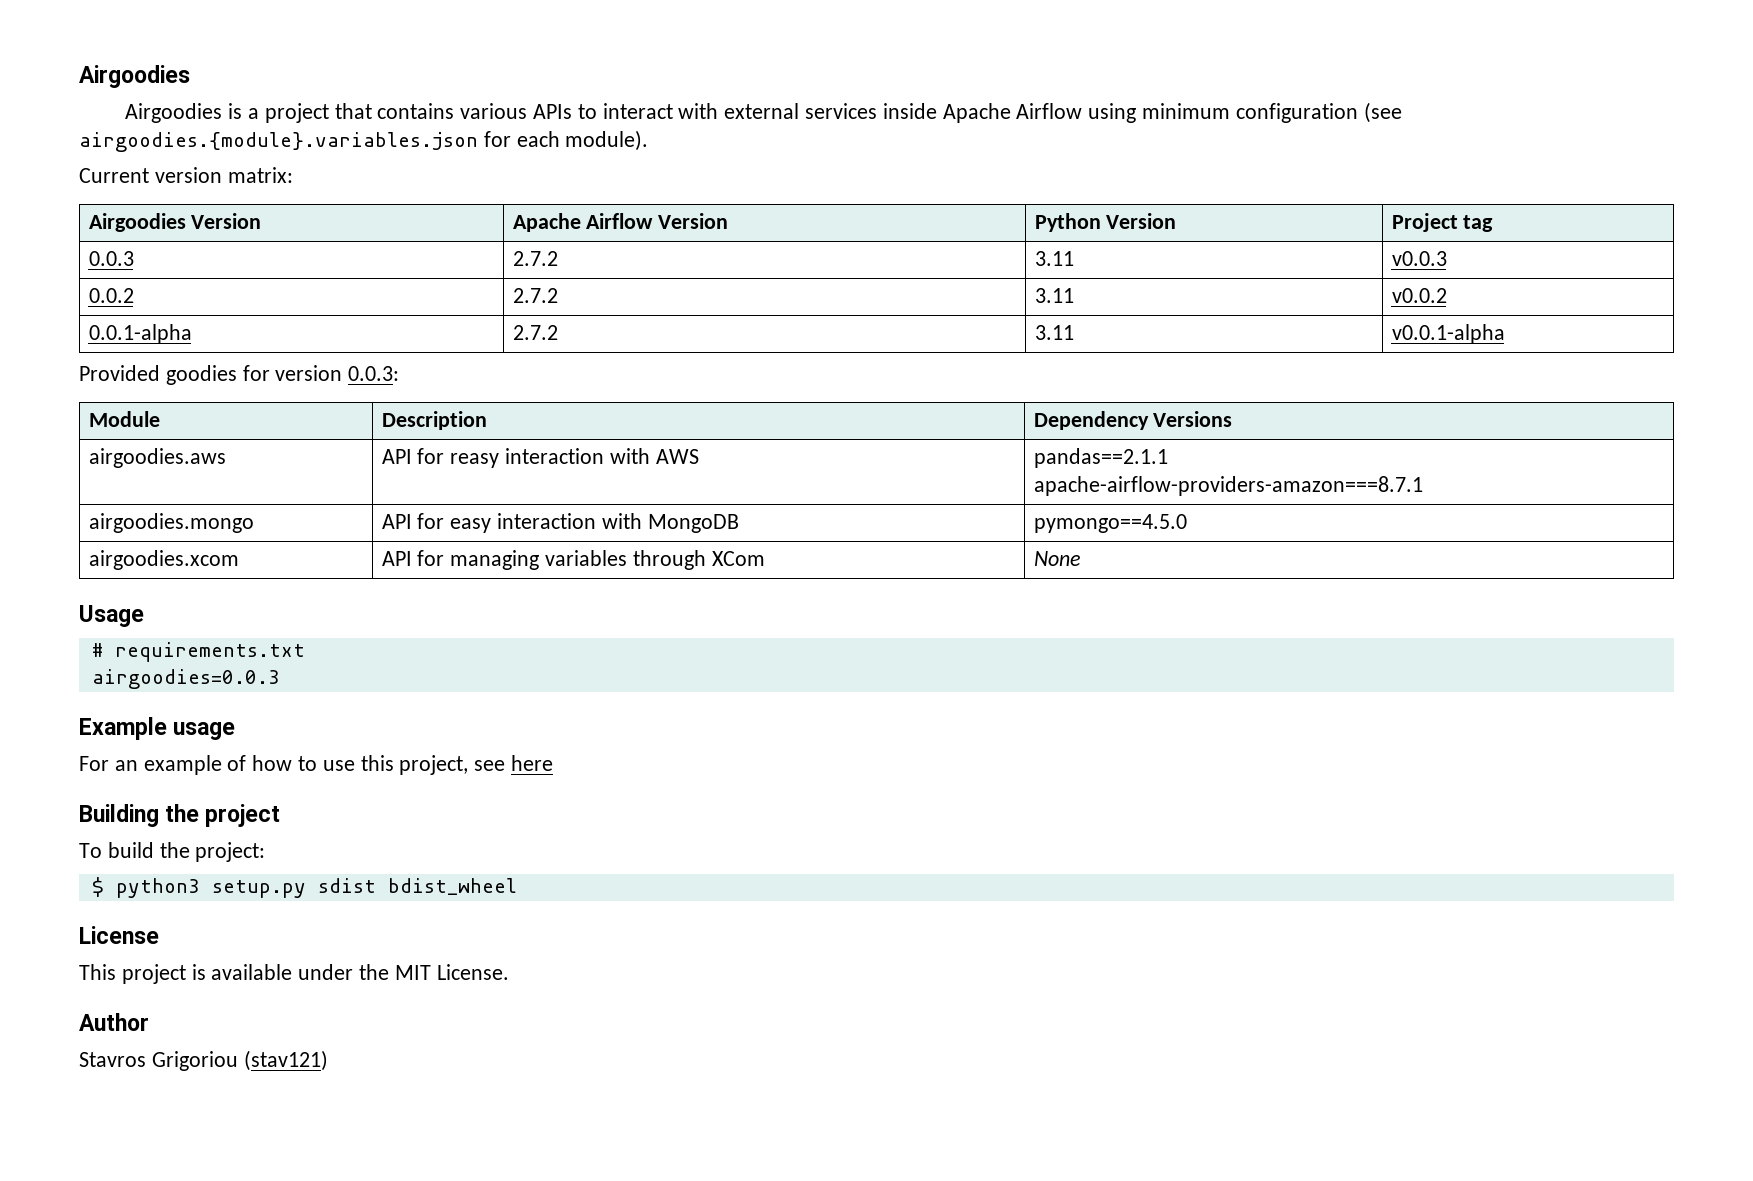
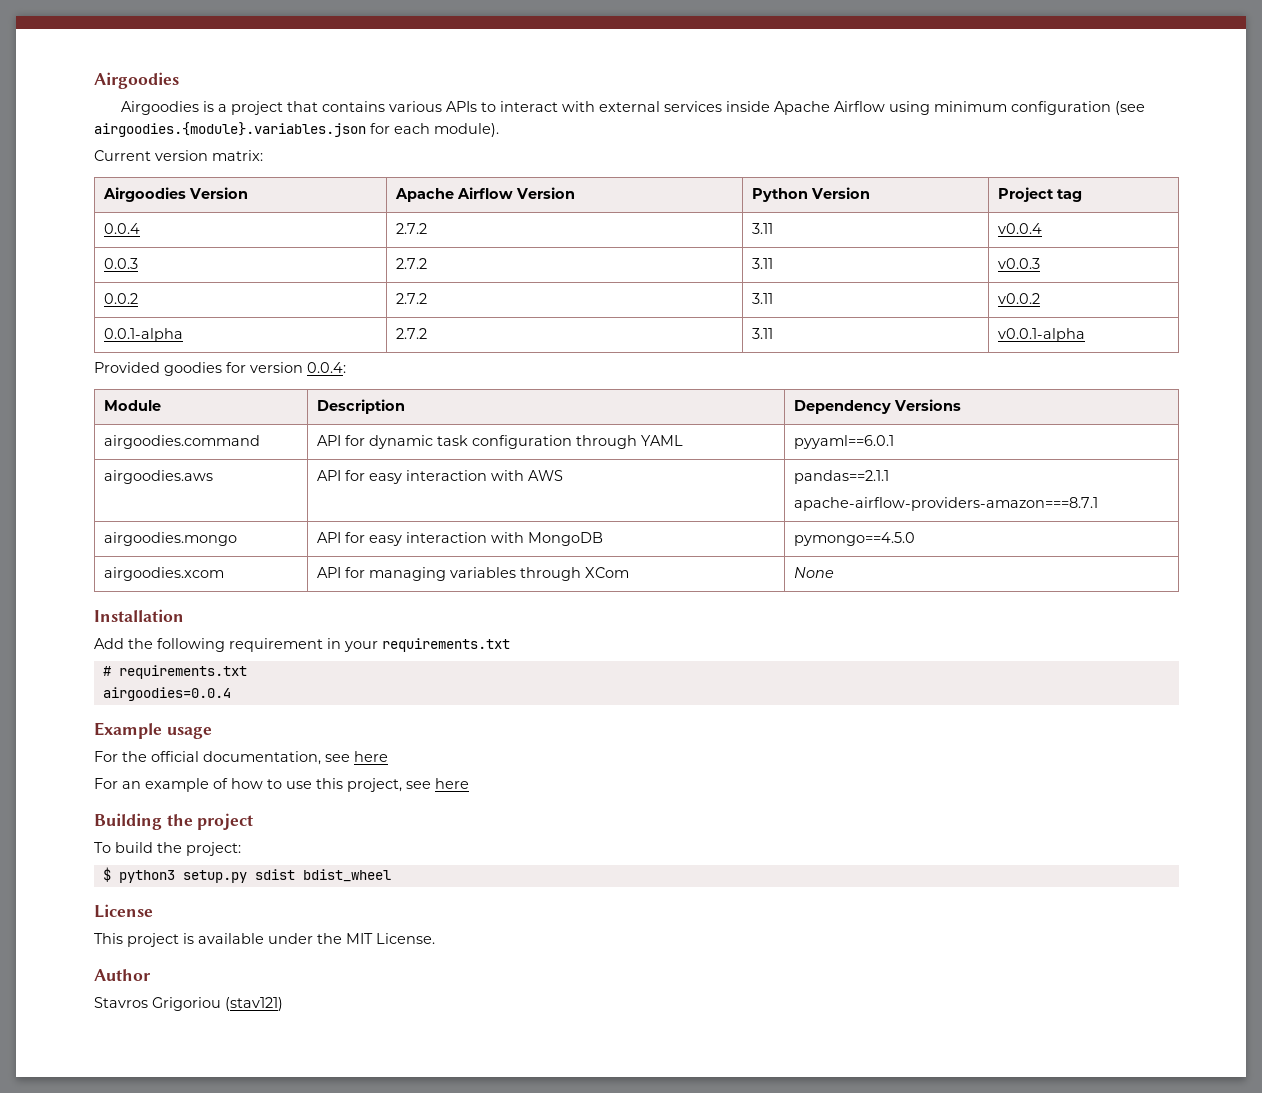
+ 0.0.4 | 2.7.2 | 3.11 | v0.0.4
- Provided goodies for version 0.0.3:
+ Provided goodies for version 0.0.4:
+ airgoodies.command | API for dynamic task configuration through YAML | pyyaml==6.0.1
- airgoodies.aws | API for reasy interaction with AWS | pandas==2.1.1
+ airgoodies.aws | API for easy interaction with AWS | pandas==2.1.1
- Usage
+ Installation
+ Add the following requirement in your requirements.txt
- airgoodies=0.0.3
+ airgoodies=0.0.4
+ For the official documentation, see here

